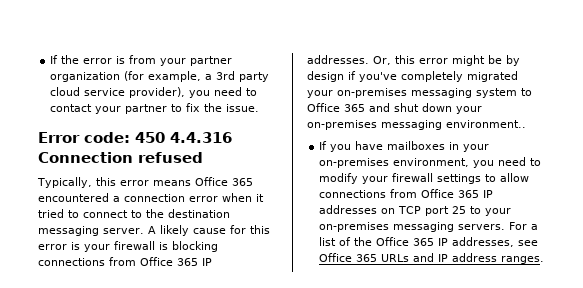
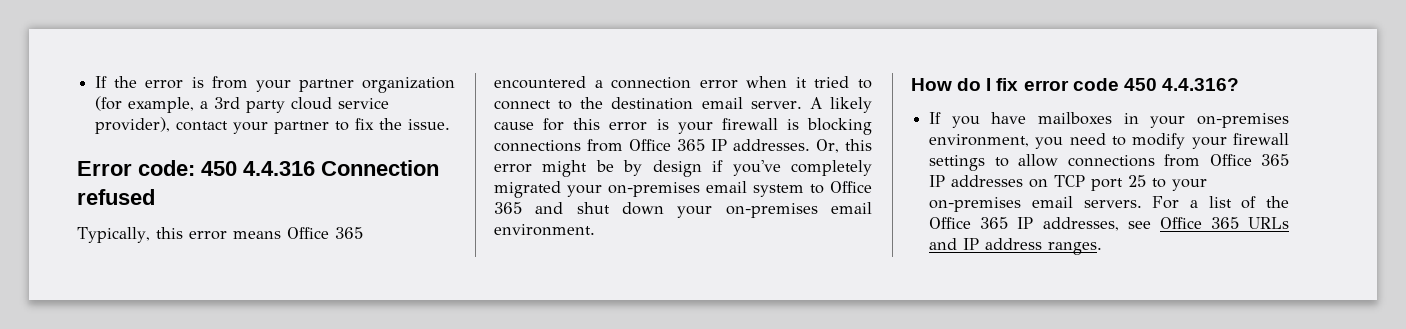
- If the error is from your partner organization (for example, a 3rd party cloud service provider), you need to contact your partner to fix the issue.
+ If the error is from your partner organization (for example, a 3rd party cloud service provider), contact your partner to fix the issue.
- Typically, this error means Office 365 encountered a connection error when it tried to connect to the destination messaging server.
+ Typically, this error means Office 365 encountered a connection error when it tried to connect to the destination email server.
- Or, this error might be by design if you've completely migrated your on-premises messaging system to Office 365 and shut down your on-premises messaging environment..
+ Or, this error might be by design if you've completely migrated your on-premises email system to Office 365 and shut down your on-premises email environment.
+ How do I fix error code 450 4.4.316?
- If you have mailboxes in your on-premises environment, you need to modify your firewall settings to allow connections from Office 365 IP addresses on TCP port 25 to your on-premises messaging servers.
+ If you have mailboxes in your on-premises environment, you need to modify your firewall settings to allow connections from Office 365 IP addresses on TCP port 25 to your on-premises email servers.

